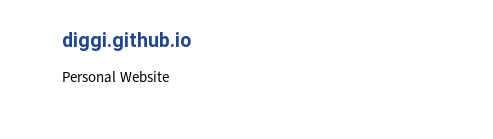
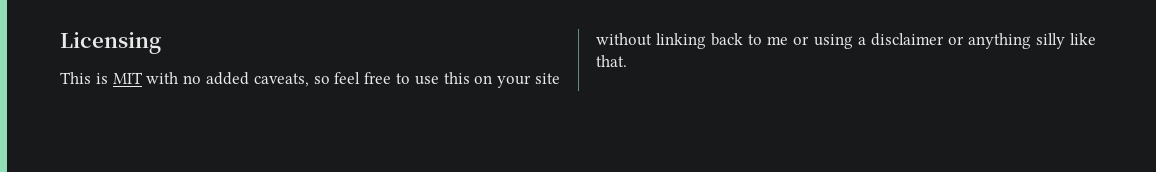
- diggi.github.io
- Personal Website
+ Licensing
+ This is MIT with no added caveats, so feel free to use this on your site without linking back to me or using a disclaimer or anything silly like that.

